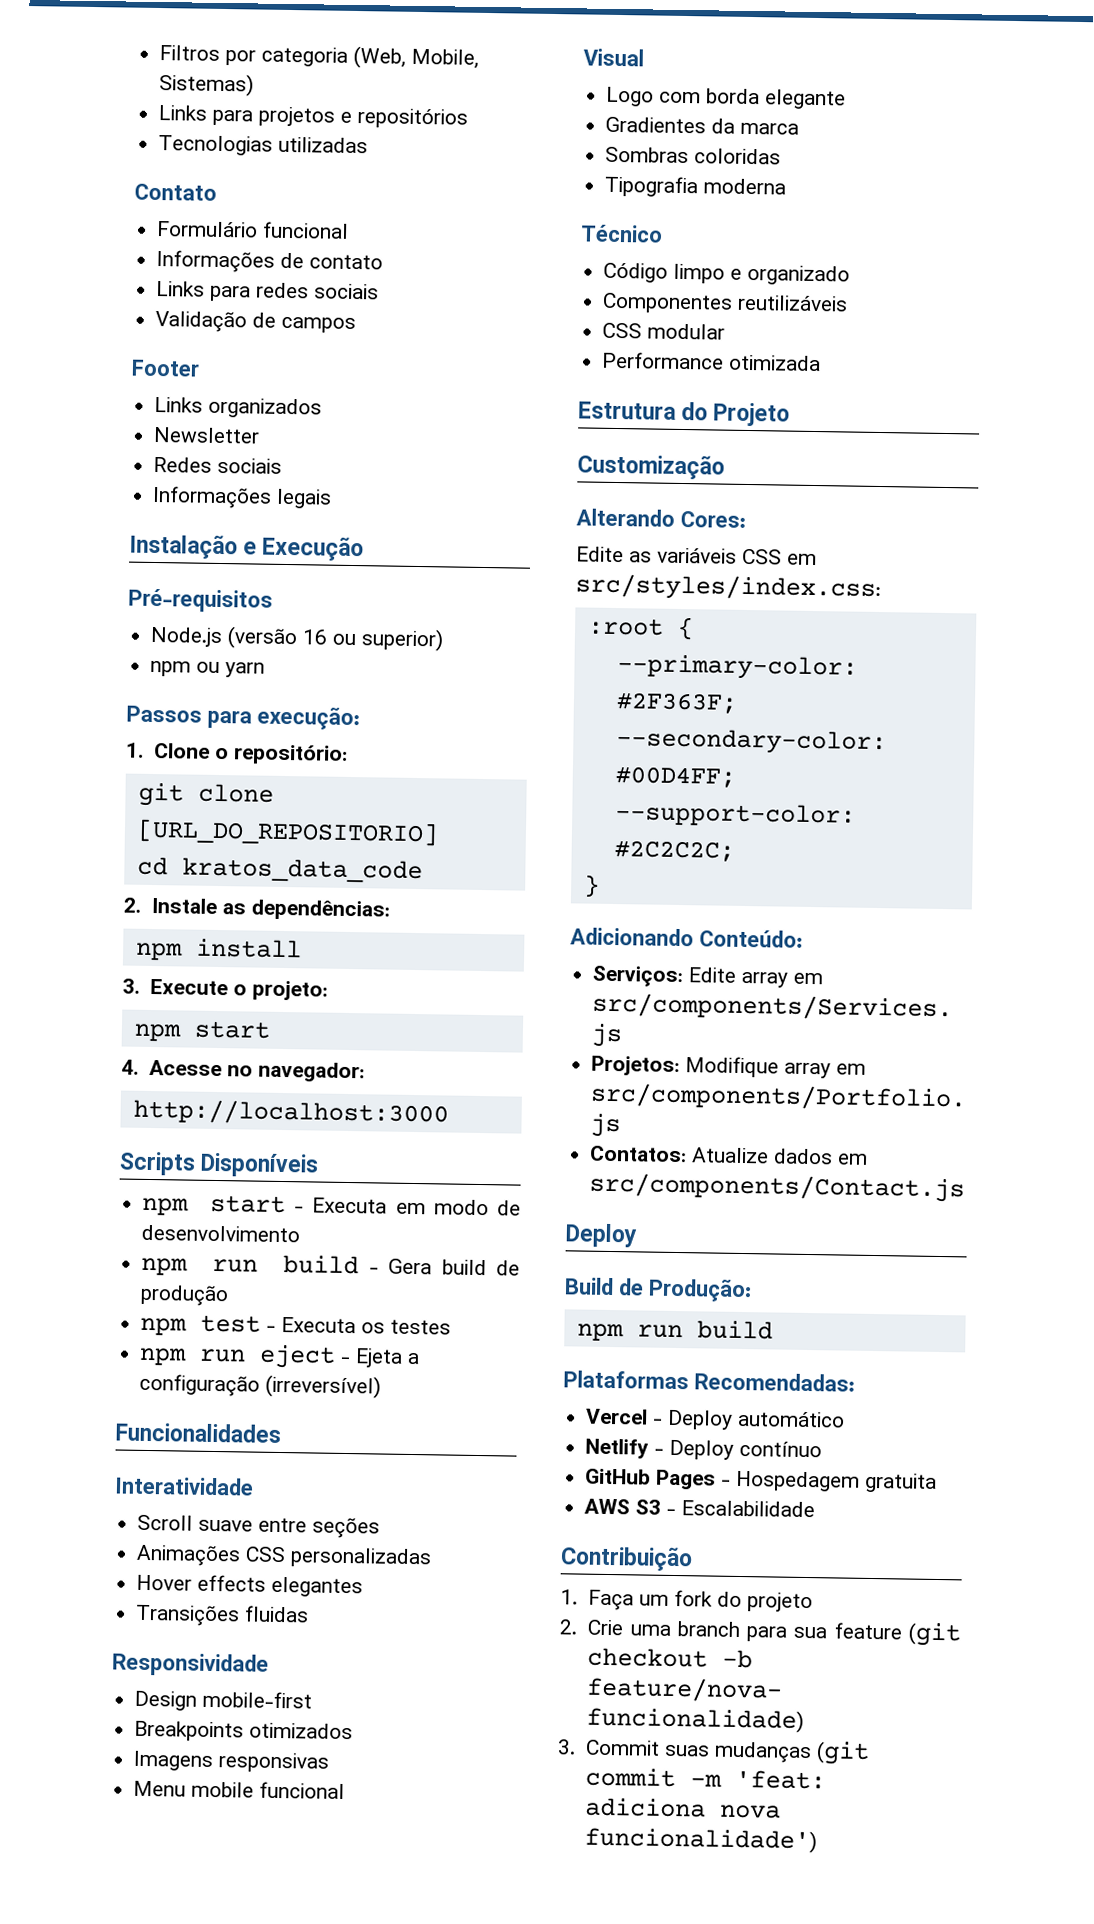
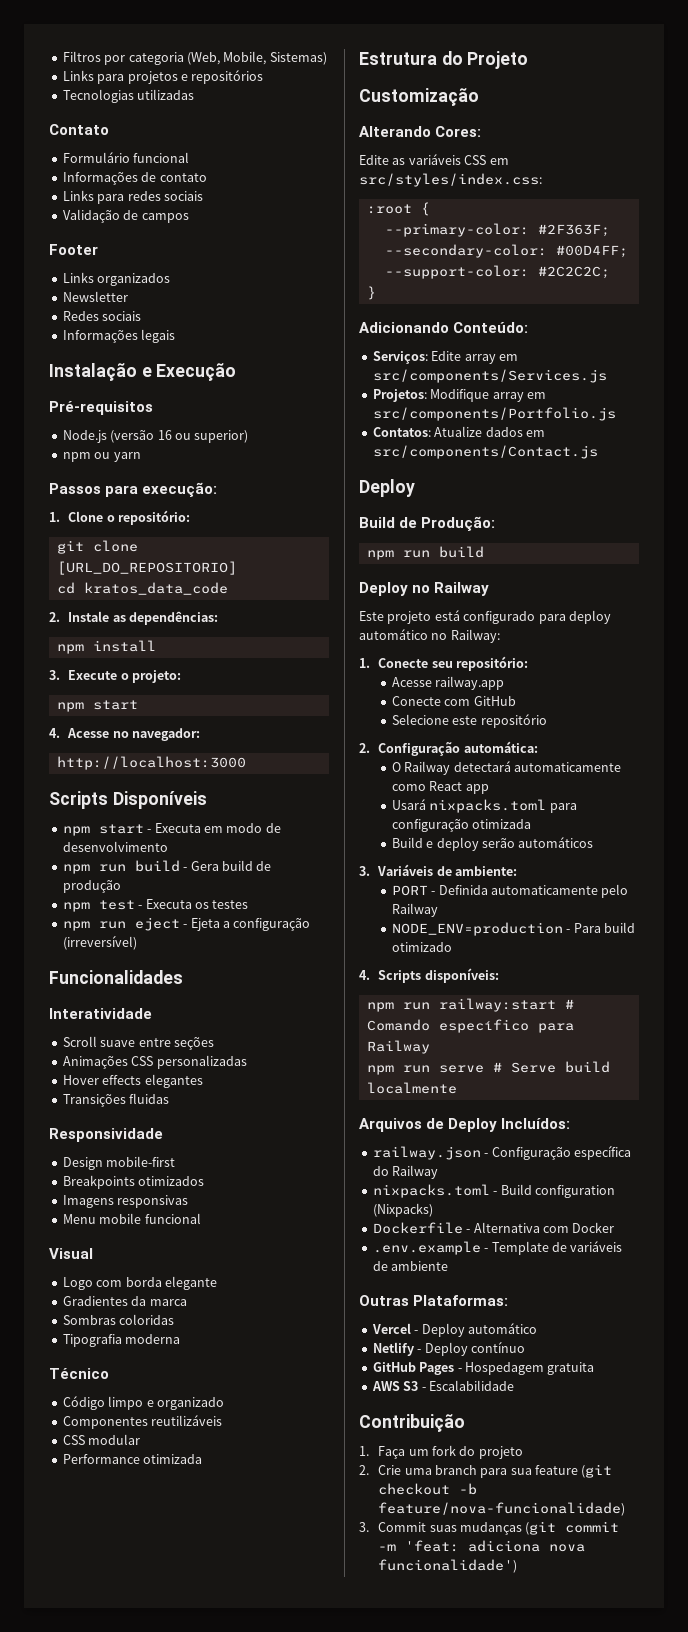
- Plataformas Recomendadas:
+ Deploy no Railway
+ Este projeto está configurado para deploy automático no Railway:
+ 1. Conecte seu repositório:
+ Acesse railway.app
+ Conecte com GitHub
+ Selecione este repositório
+ 2. Configuração automática:
+ O Railway detectará automaticamente como React app
+ Usará nixpacks.toml para configuração otimizada
+ Build e deploy serão automáticos
+ 3. Variáveis de ambiente:
+ PORT - Definida automaticamente pelo Railway
+ NODE_ENV=production - Para build otimizado
+ 4. Scripts disponíveis:
+ npm run railway:start # Comando específico para Railway
+ npm run serve # Serve build localmente
+ Arquivos de Deploy Incluídos:
+ railway.json - Configuração específica do Railway
+ nixpacks.toml - Build configuration (Nixpacks)
+ Dockerfile - Alternativa com Docker
+ .env.example - Template de variáveis de ambiente
+ Outras Plataformas:

